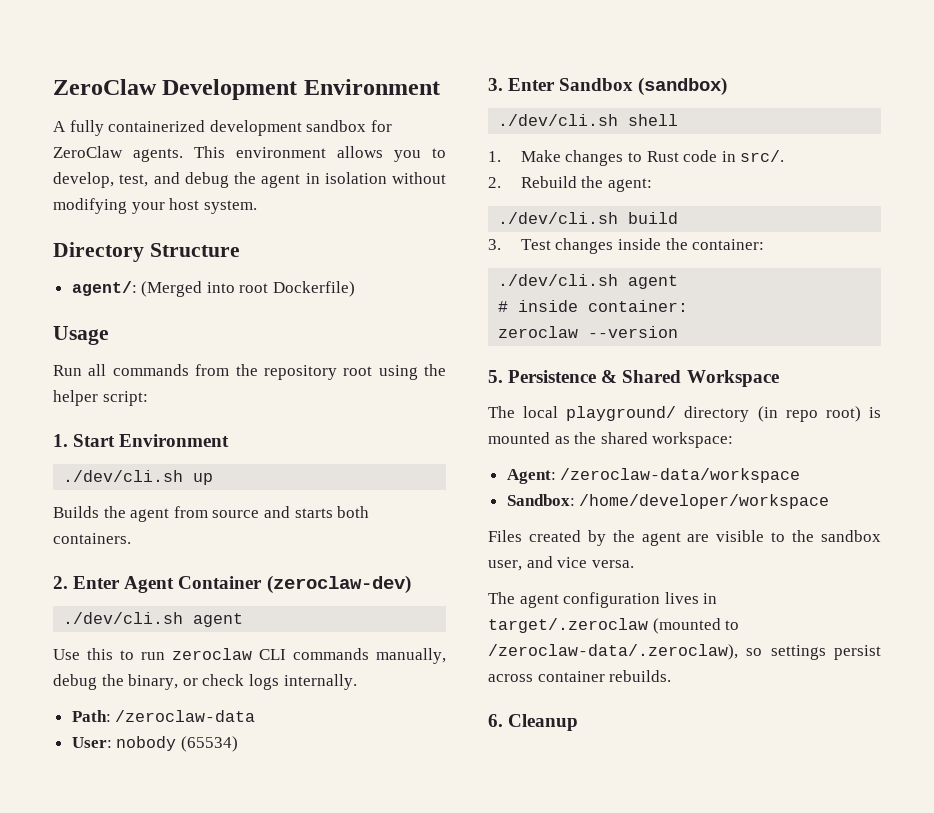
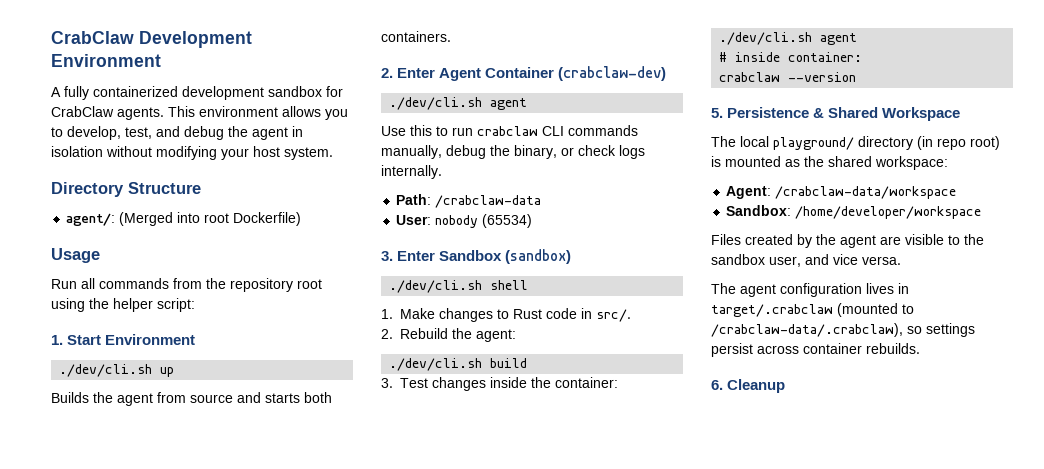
- ZeroClaw Development Environment
+ CrabClaw Development Environment
- A fully containerized development sandbox for ZeroClaw agents.
+ A fully containerized development sandbox for CrabClaw agents.
- 2. Enter Agent Container (zeroclaw-dev)
+ 2. Enter Agent Container (crabclaw-dev)
- Use this to run zeroclaw CLI commands manually, debug the binary, or check logs internally.
+ Use this to run crabclaw CLI commands manually, debug the binary, or check logs internally.
- Path: /zeroclaw-data
+ Path: /crabclaw-data
- zeroclaw --version
+ crabclaw --version
- Agent: /zeroclaw-data/workspace
+ Agent: /crabclaw-data/workspace
- The agent configuration lives in target/.zeroclaw (mounted to /zeroclaw-data/.zeroclaw), so settings persist across container rebuilds.
+ The agent configuration lives in target/.crabclaw (mounted to /crabclaw-data/.crabclaw), so settings persist across container rebuilds.

